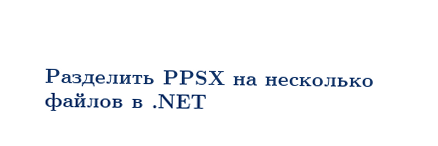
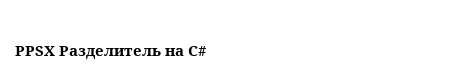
- Разделить PPSX на несколько файлов в .NET
+ PPSX Разделитель на C#

